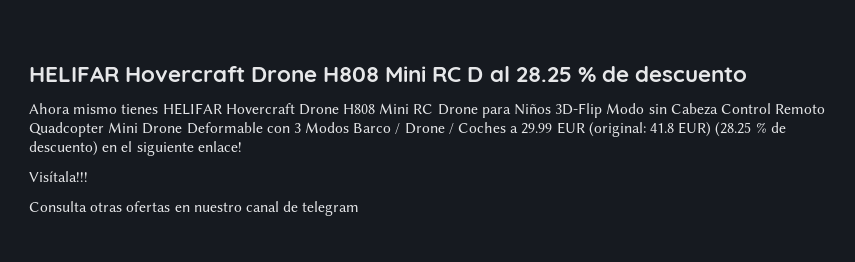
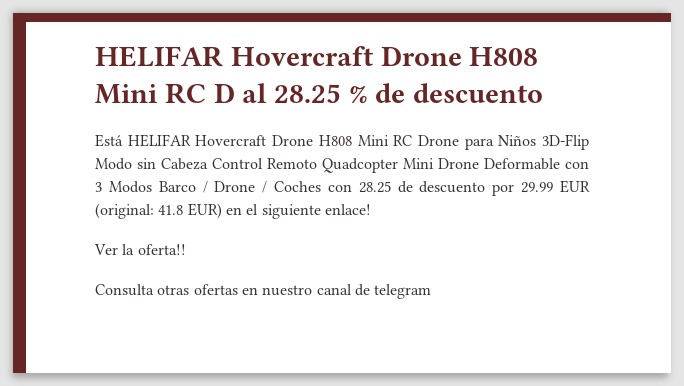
- Ahora mismo tienes HELIFAR Hovercraft Drone H808 Mini RC Drone para Niños 3D-Flip Modo sin Cabeza Control Remoto Quadcopter Mini Drone Deformable con 3 Modos Barco / Drone / Coches a 29.99 EUR (original: 41.8 EUR) (28.25 % de descuento) en el siguiente enlace!
+ Está HELIFAR Hovercraft Drone H808 Mini RC Drone para Niños 3D-Flip Modo sin Cabeza Control Remoto Quadcopter Mini Drone Deformable con 3 Modos Barco / Drone / Coches con 28.25 de descuento por 29.99 EUR (original: 41.8 EUR) en el siguiente enlace!
- Visítala!!!
+ Ver la oferta!!

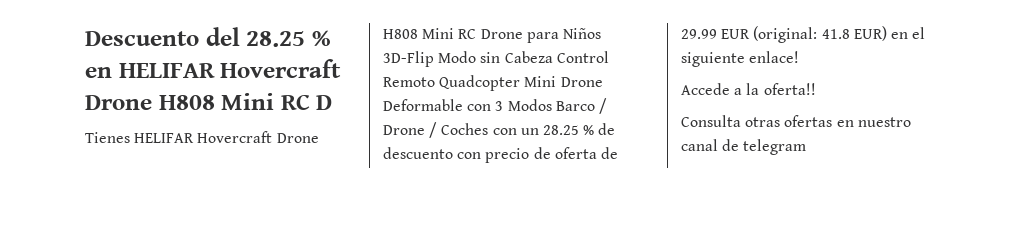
- HELIFAR Hovercraft Drone H808 Mini RC D al 28.25 % de descuento
- Está HELIFAR Hovercraft Drone H808 Mini RC Drone para Niños 3D-Flip Modo sin Cabeza Control Remoto Quadcopter Mini Drone Deformable con 3 Modos Barco / Drone / Coches con 28.25 de descuento por 29.99 EUR (original: 41.8 EUR) en el siguiente enlace!
+ Descuento del 28.25 % en HELIFAR Hovercraft Drone H808 Mini RC D
+ Tienes HELIFAR Hovercraft Drone H808 Mini RC Drone para Niños 3D-Flip Modo sin Cabeza Control Remoto Quadcopter Mini Drone Deformable con 3 Modos Barco / Drone / Coches con un 28.25 % de descuento con precio de oferta de 29.99 EUR (original: 41.8 EUR) en el siguiente enlace!
- Ver la oferta!!
+ Accede a la oferta!!

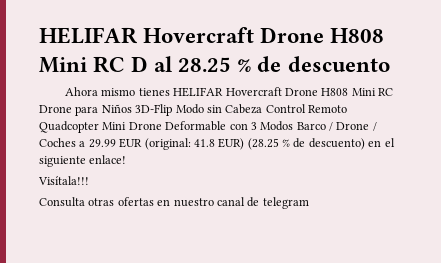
- Descuento del 28.25 % en HELIFAR Hovercraft Drone H808 Mini RC D
- Tienes HELIFAR Hovercraft Drone H808 Mini RC Drone para Niños 3D-Flip Modo sin Cabeza Control Remoto Quadcopter Mini Drone Deformable con 3 Modos Barco / Drone / Coches con un 28.25 % de descuento con precio de oferta de 29.99 EUR (original: 41.8 EUR) en el siguiente enlace!
+ HELIFAR Hovercraft Drone H808 Mini RC D al 28.25 % de descuento
+ Ahora mismo tienes HELIFAR Hovercraft Drone H808 Mini RC Drone para Niños 3D-Flip Modo sin Cabeza Control Remoto Quadcopter Mini Drone Deformable con 3 Modos Barco / Drone / Coches a 29.99 EUR (original: 41.8 EUR) (28.25 % de descuento) en el siguiente enlace!
- Accede a la oferta!!
+ Visítala!!!

